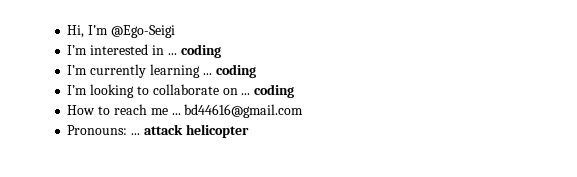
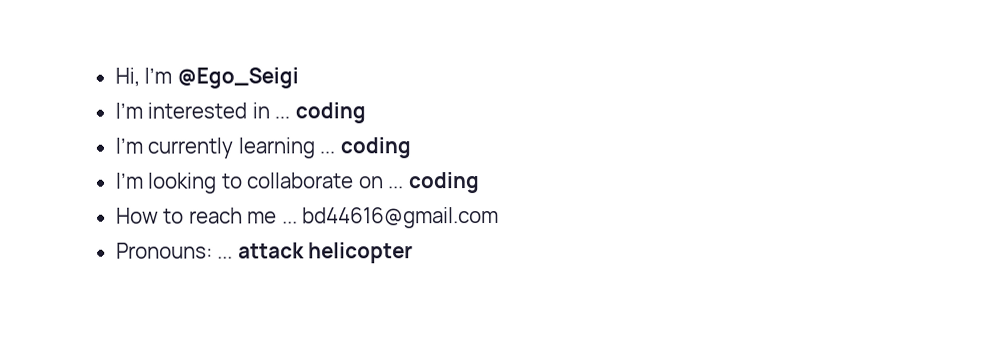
- Hi, I’m @Ego-Seigi
+ Hi, I’m @Ego_Seigi

